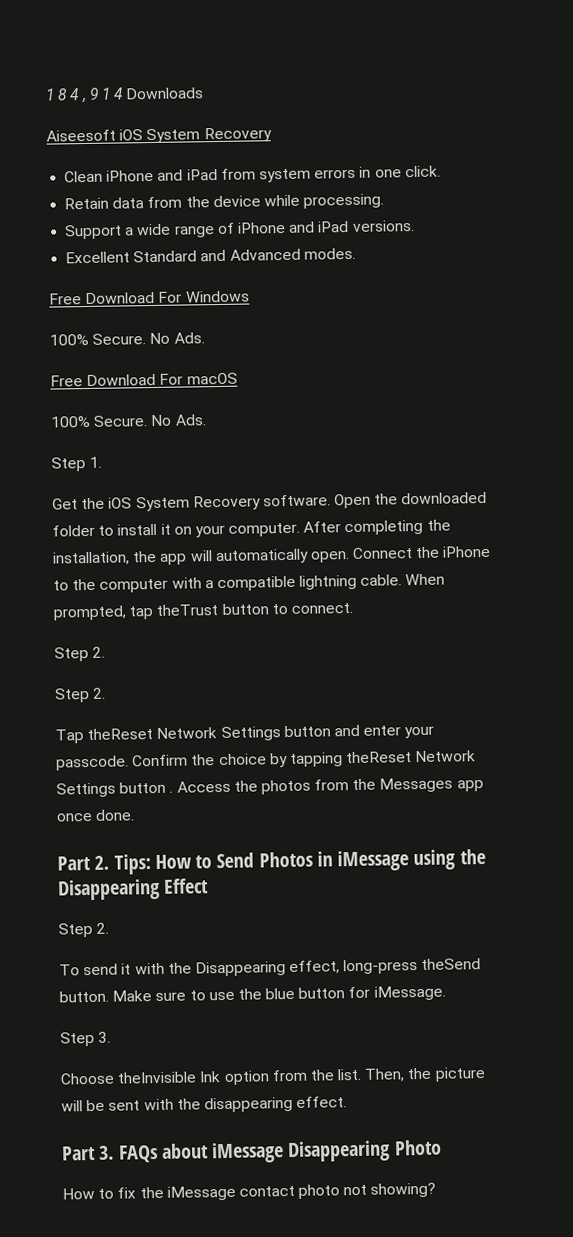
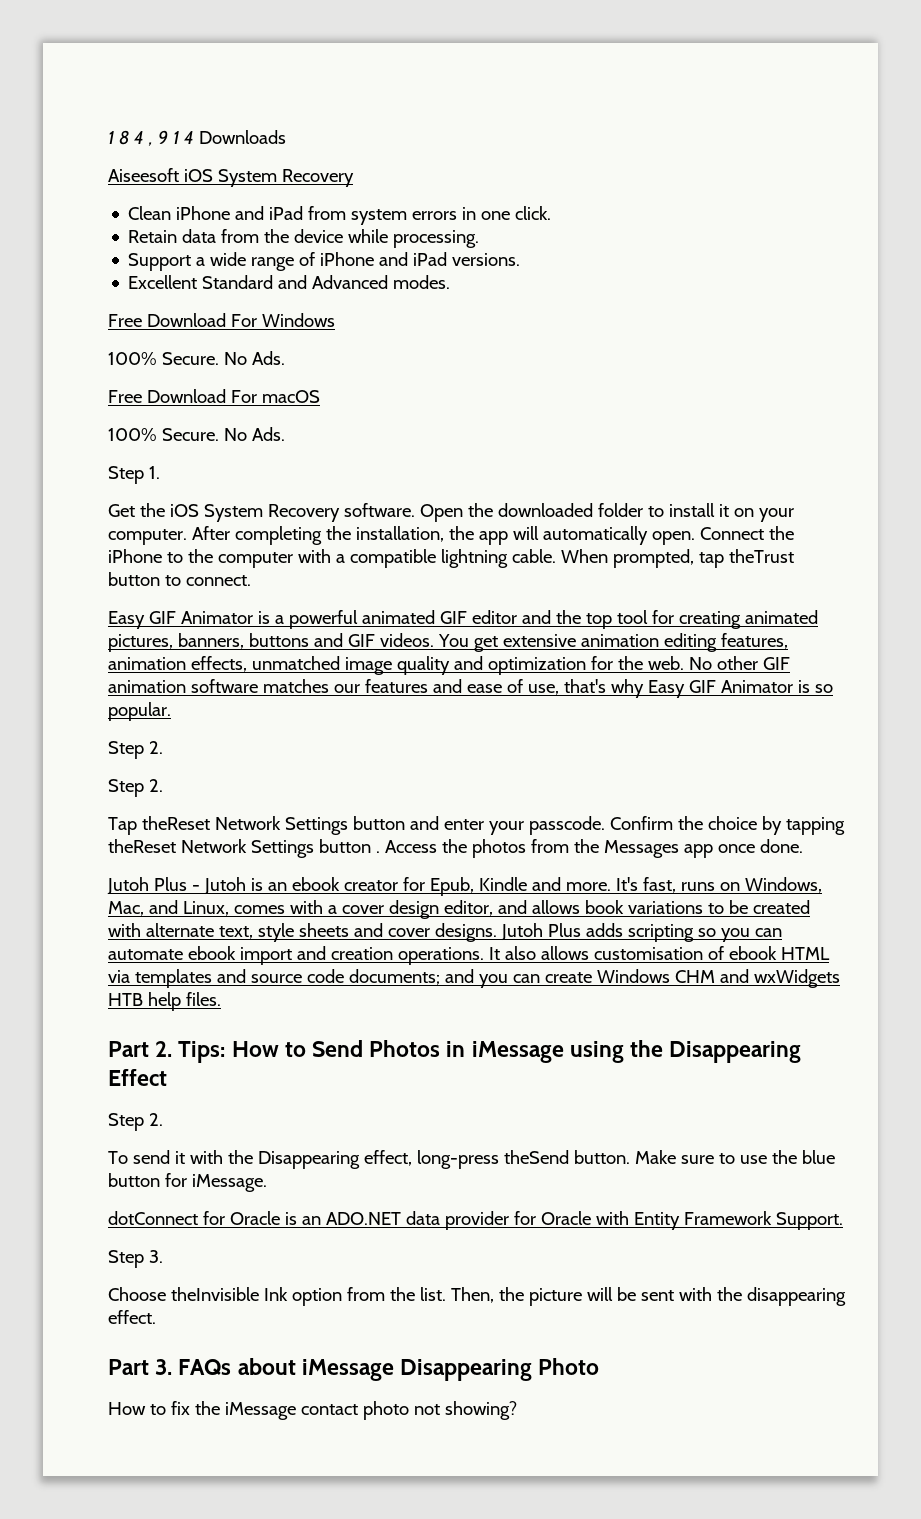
+ Easy GIF Animator is a powerful animated GIF editor and the top tool for creating animated pictures, banners, buttons and GIF videos. You get extensive animation editing features, animation effects, unmatched image quality and optimization for the web. No other GIF animation software matches our features and ease of use, that's why Easy GIF Animator is so popular.
+ Jutoh Plus - Jutoh is an ebook creator for Epub, Kindle and more. It's fast, runs on Windows, Mac, and Linux, comes with a cover design editor, and allows book variations to be created with alternate text, style sheets and cover designs. Jutoh Plus adds scripting so you can automate ebook import and creation operations. It also allows customisation of ebook HTML via templates and source code documents; and you can create Windows CHM and wxWidgets HTB help files.
+ dotConnect for Oracle is an ADO.NET data provider for Oracle with Entity Framework Support.

